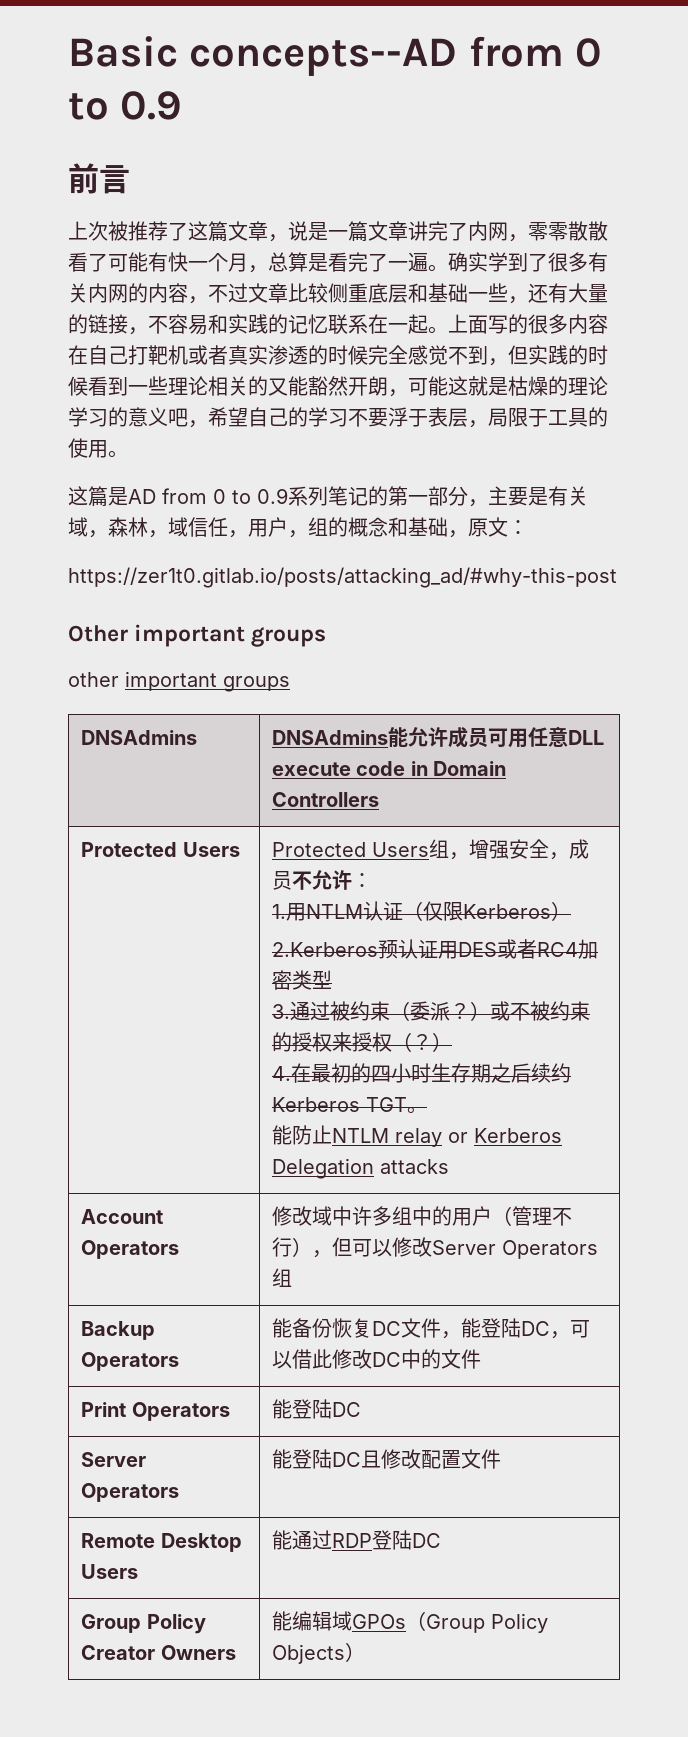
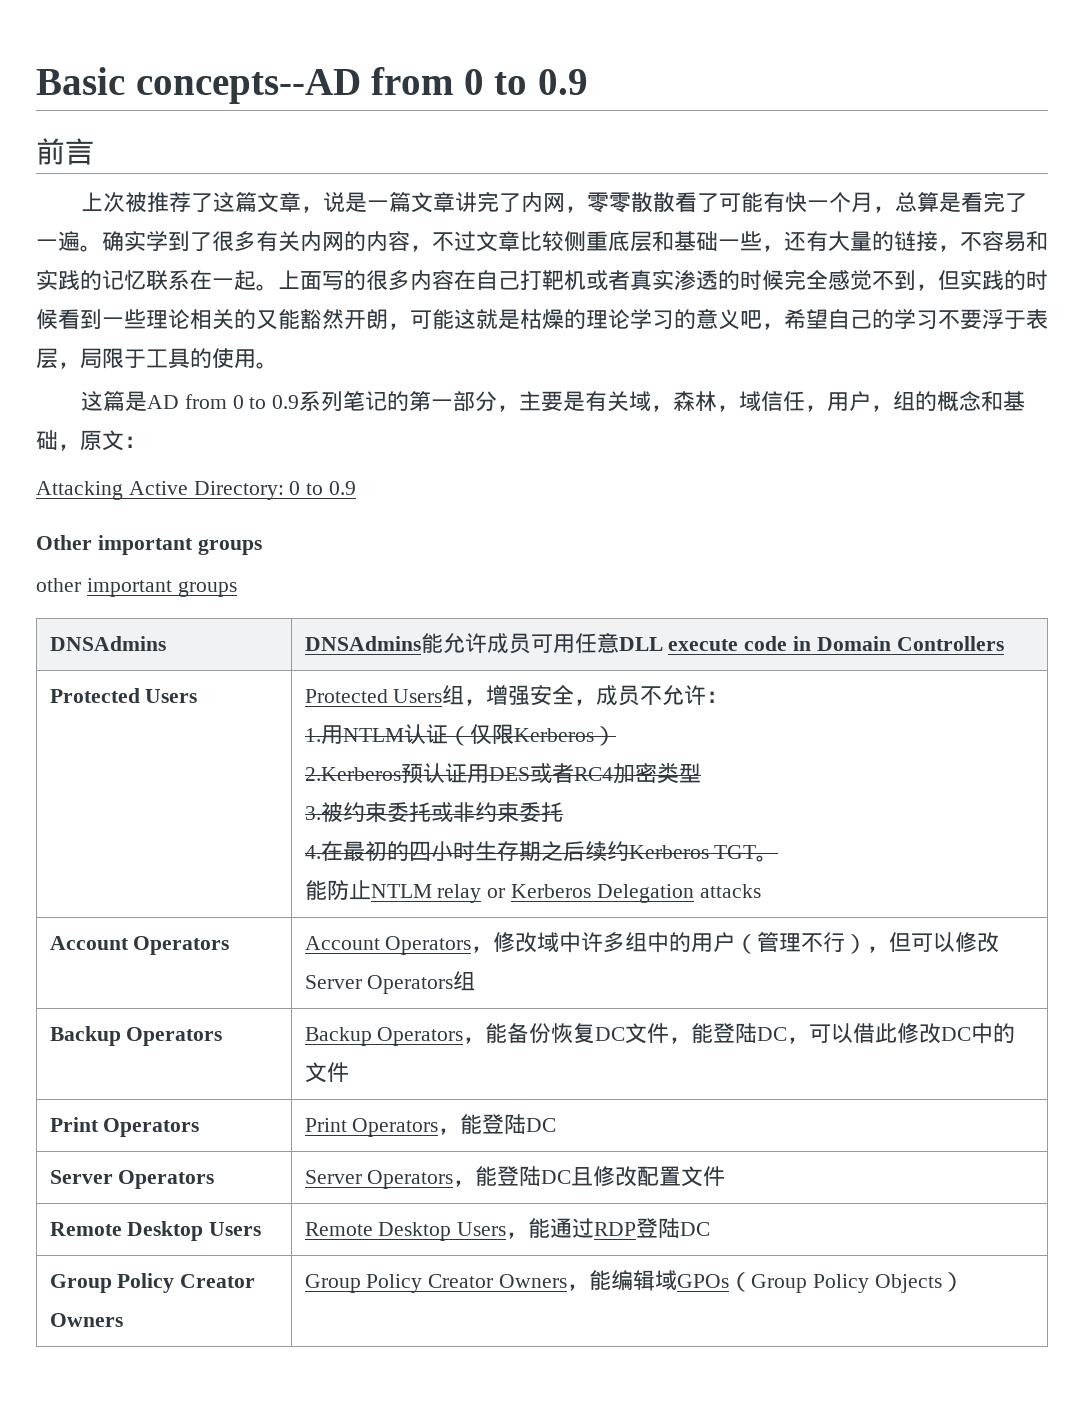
- https://zer1t0.gitlab.io/posts/attacking_ad/#why-this-post
+ Attacking Active Directory: 0 to 0.9
- 3.通过被约束（委派？）或不被约束的授权来授权（？）
+ 3.被约束委托或非约束委托
- Account Operators | 修改域中许多组中的用户（管理不行），但可以修改Server Operators组
+ Account Operators | Account Operators，修改域中许多组中的用户（管理不行），但可以修改Server Operators组
- Backup Operators | 能备份恢复DC文件，能登陆DC，可以借此修改DC中的文件
+ Backup Operators | Backup Operators，能备份恢复DC文件，能登陆DC，可以借此修改DC中的文件
- Print Operators | 能登陆DC
+ Print Operators | Print Operators，能登陆DC
- Server Operators | 能登陆DC且修改配置文件
+ Server Operators | Server Operators，能登陆DC且修改配置文件
- Remote Desktop Users | 能通过RDP登陆DC
+ Remote Desktop Users | Remote Desktop Users，能通过RDP登陆DC
- Group Policy Creator Owners | 能编辑域GPOs（Group Policy Objects）
+ Group Policy Creator Owners | Group Policy Creator Owners，能编辑域GPOs（Group Policy Objects）

